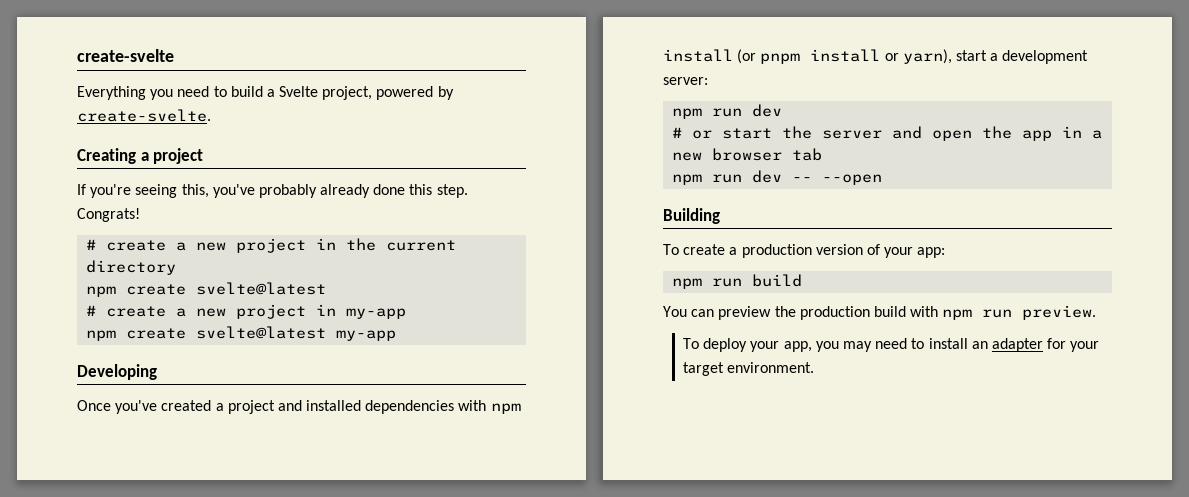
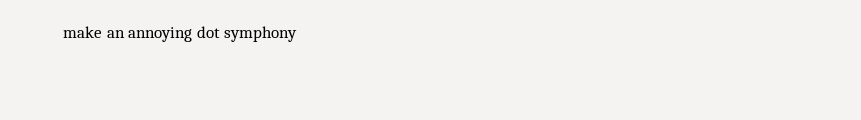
- create-svelte
- Everything you need to build a Svelte project, powered by create-svelte.
- Creating a project
- If you're seeing this, you've probably already done this step. Congrats!
- # create a new project in the current directory
- npm create svelte@latest
- # create a new project in my-app
- npm create svelte@latest my-app
- Developing
- Once you've created a project and installed dependencies with npm install (or pnpm install or yarn), start a development server:
- npm run dev
- # or start the server and open the app in a new browser tab
- npm run dev -- --open
- Building
- To create a production version of your app:
- npm run build
- You can preview the production build with npm run preview.
- To deploy your app, you may need to install an adapter for your target environment.
+ make an annoying dot symphony

